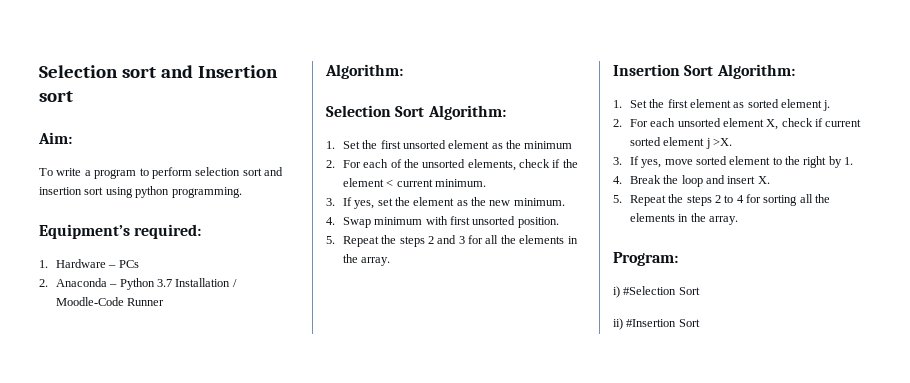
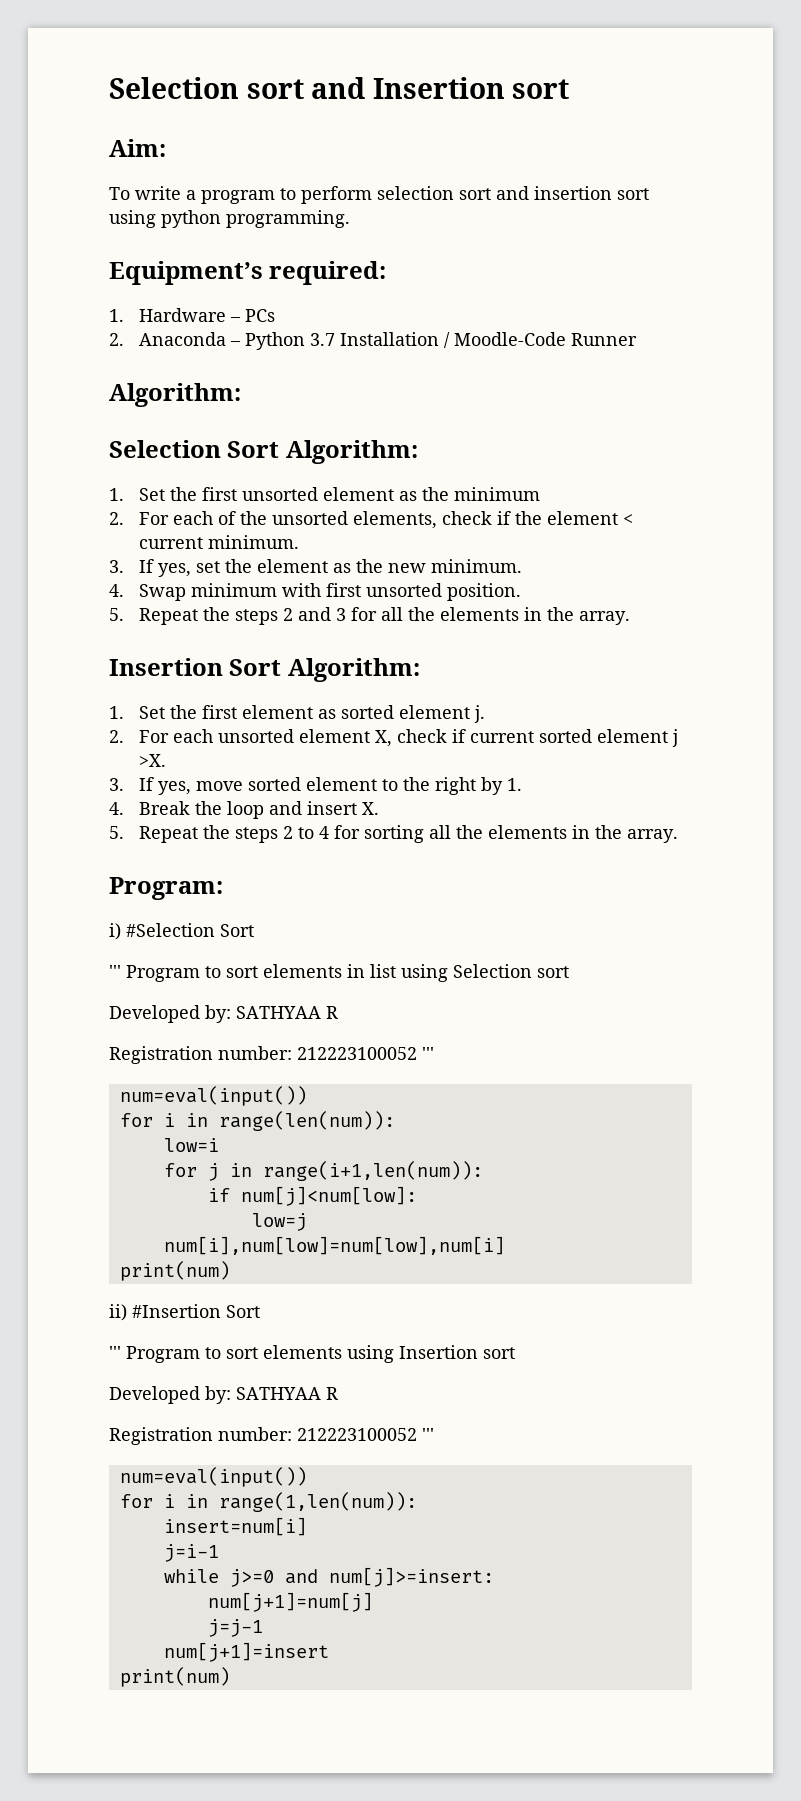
+ ''' Program to sort elements in list using Selection sort
+ Developed by: SATHYAA R
+ Registration number: 212223100052 '''
+ num=eval(input())
+ for i in range(len(num)):
+ low=i
+ for j in range(i+1,len(num)):
+ if num[j]<num[low]:
+ low=j
+ num[i],num[low]=num[low],num[i]
+ print(num)
  ii) #Insertion Sort
+ ''' Program to sort elements using Insertion sort
+ Developed by: SATHYAA R
+ Registration number: 212223100052 '''
+ num=eval(input())
+ for i in range(1,len(num)):
+ insert=num[i]
+ j=i-1
+ while j>=0 and num[j]>=insert:
+ num[j+1]=num[j]
+ j=j-1
+ num[j+1]=insert
+ print(num)

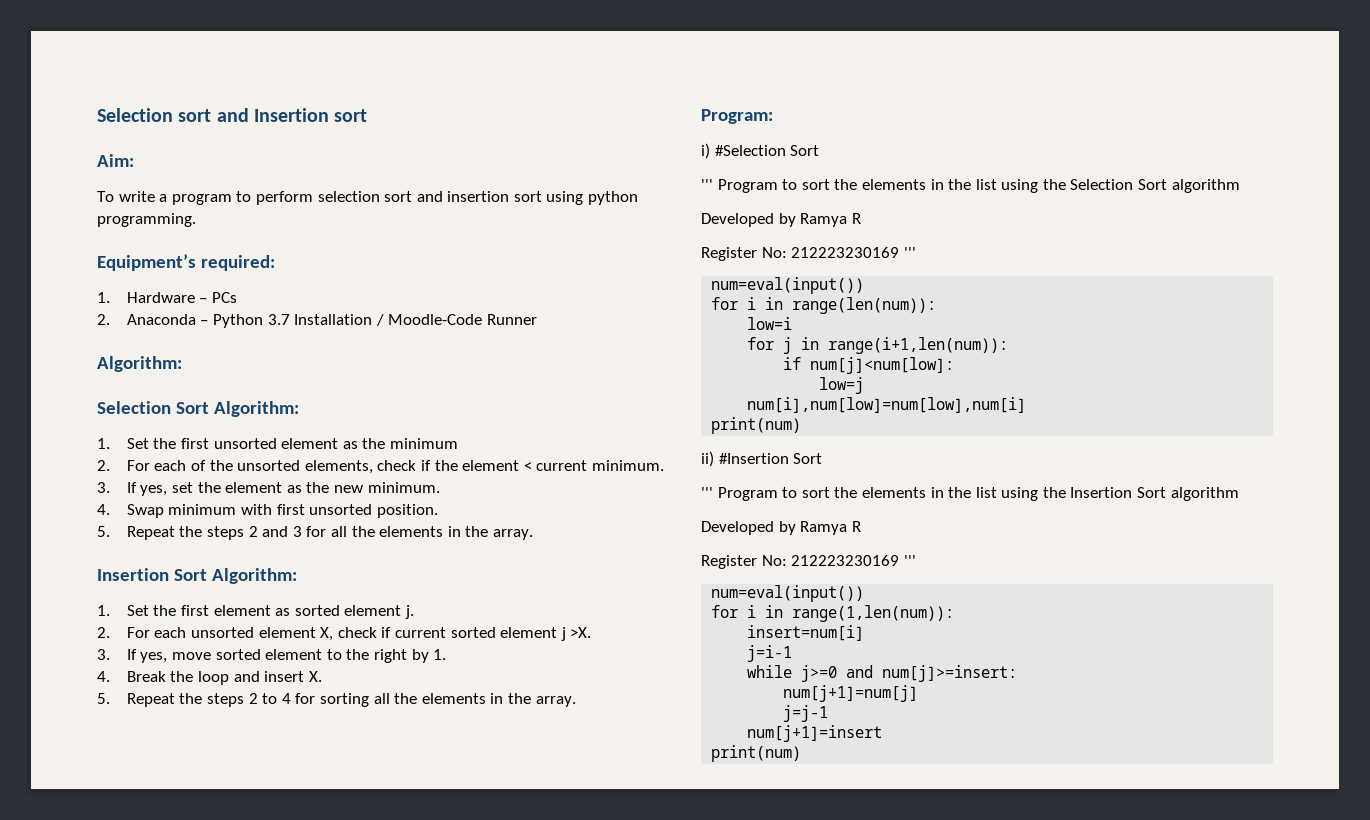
- ''' Program to sort elements in list using Selection sort
- Developed by: SATHYAA R
- Registration number: 212223100052 '''
+ ''' Program to sort the elements in the list using the Selection Sort algorithm
+ Developed by Ramya R
+ Register No: 212223230169 '''
- ''' Program to sort elements using Insertion sort
- Developed by: SATHYAA R
- Registration number: 212223100052 '''
+ ''' Program to sort the elements in the list using the Insertion Sort algorithm
+ Developed by Ramya R
+ Register No: 212223230169 '''

